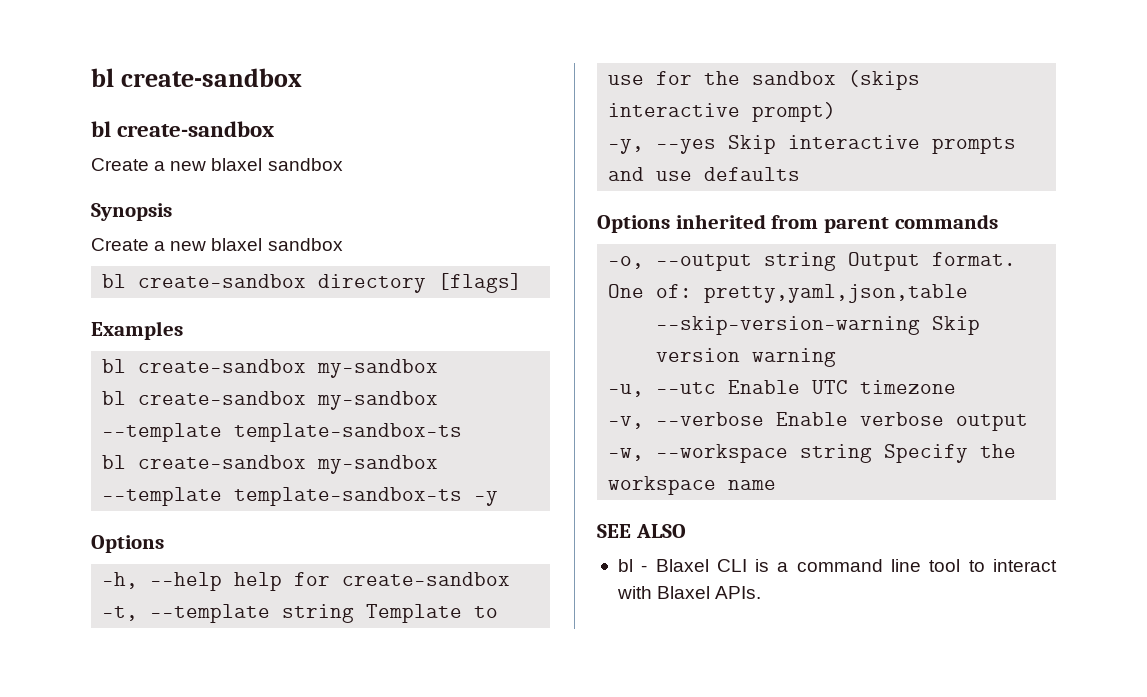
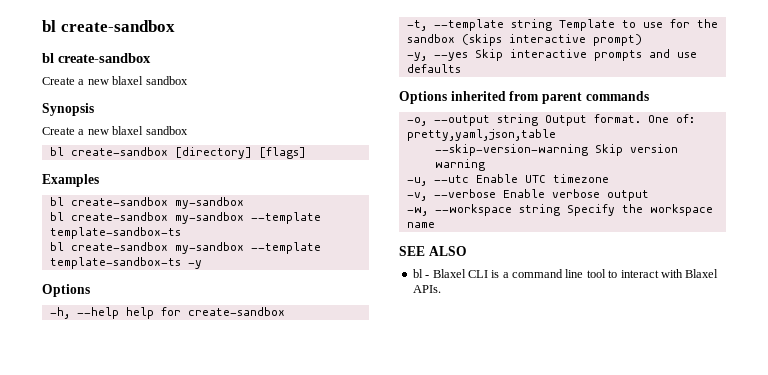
- bl create-sandbox directory [flags]
+ bl create-sandbox [directory] [flags]

